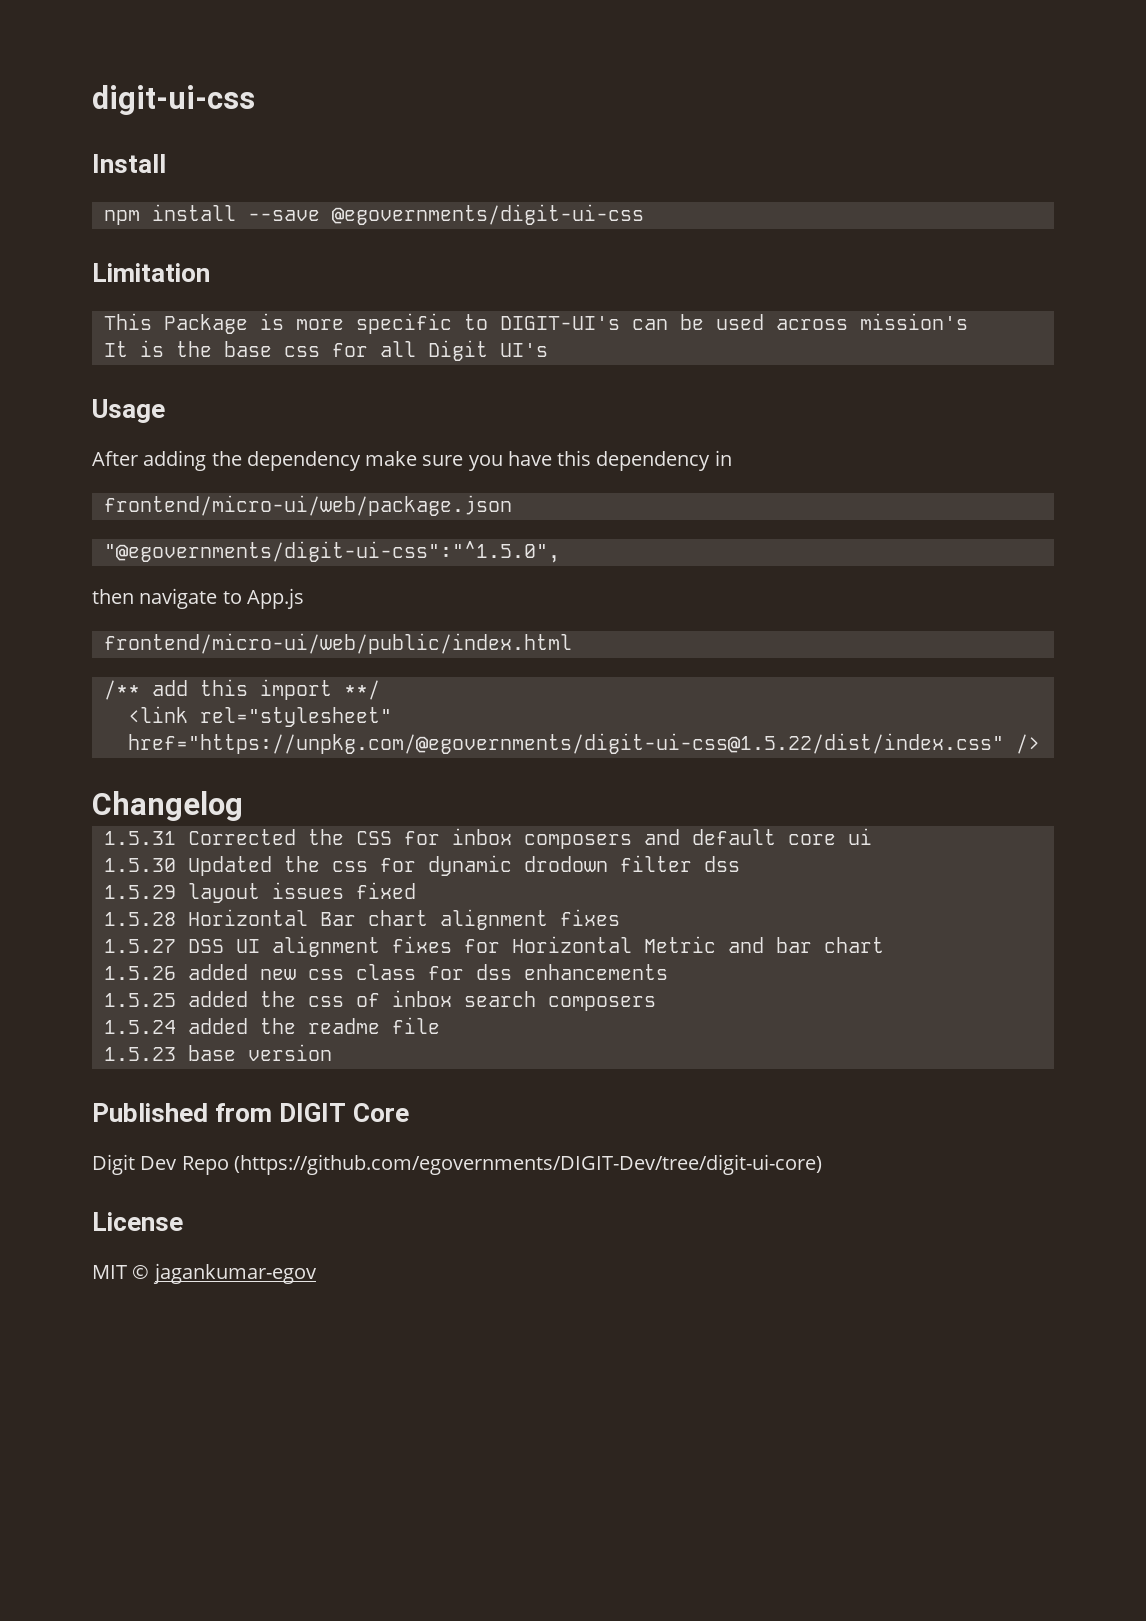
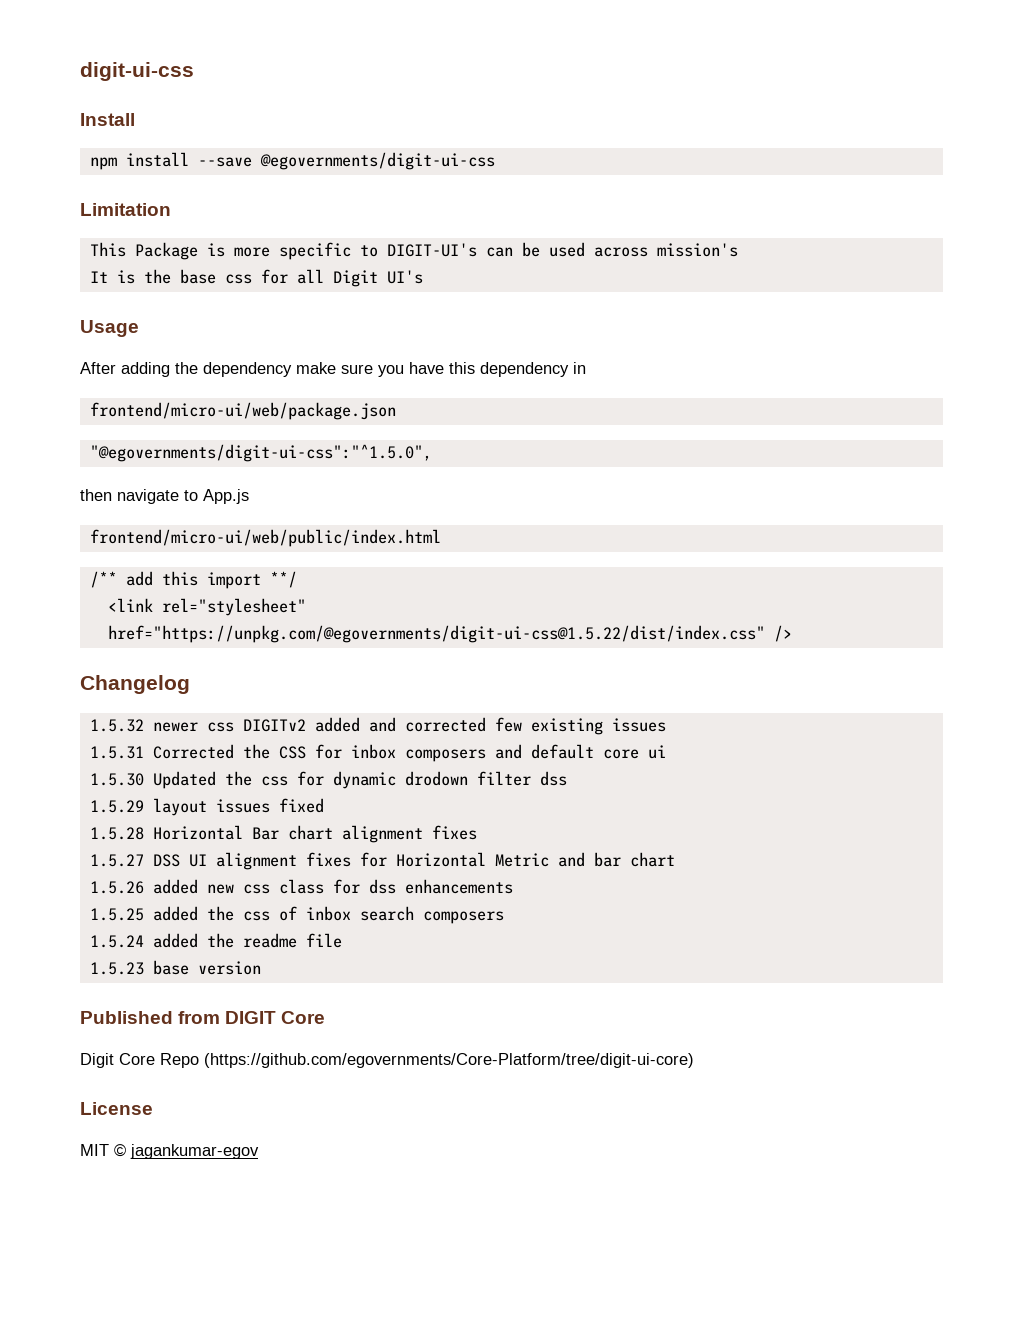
+ 1.5.32 newer css DIGITv2 added and corrected few existing issues
- Digit Dev Repo (https://github.com/egovernments/DIGIT-Dev/tree/digit-ui-core)
+ Digit Core Repo (https://github.com/egovernments/Core-Platform/tree/digit-ui-core)

